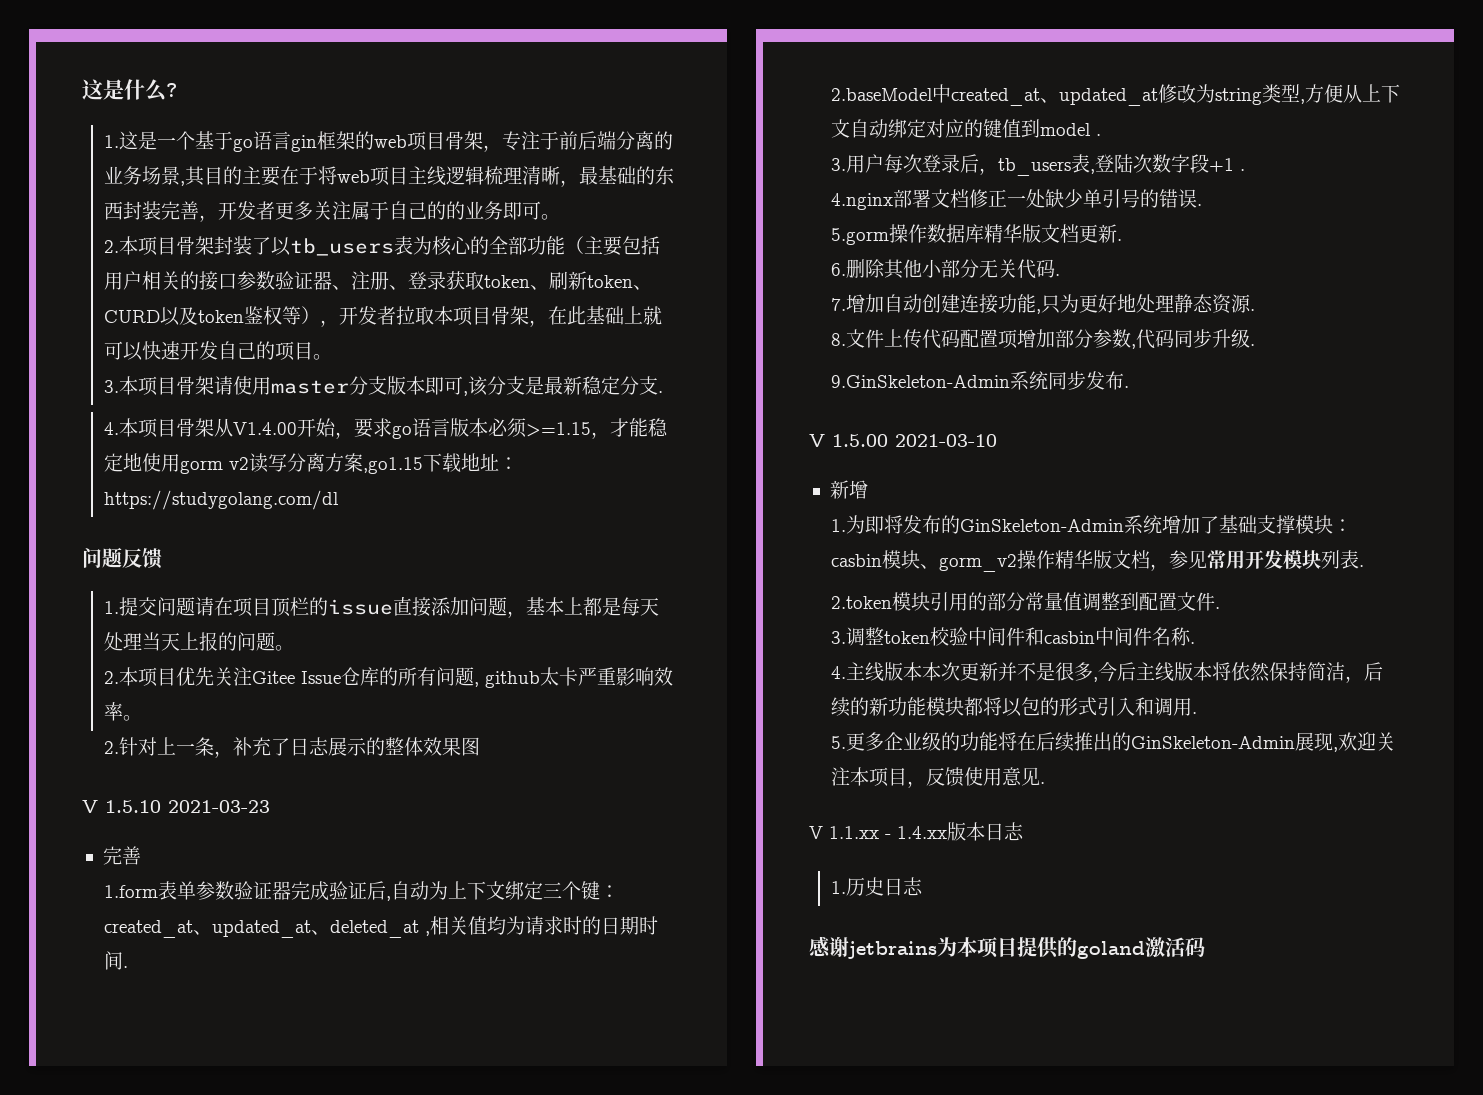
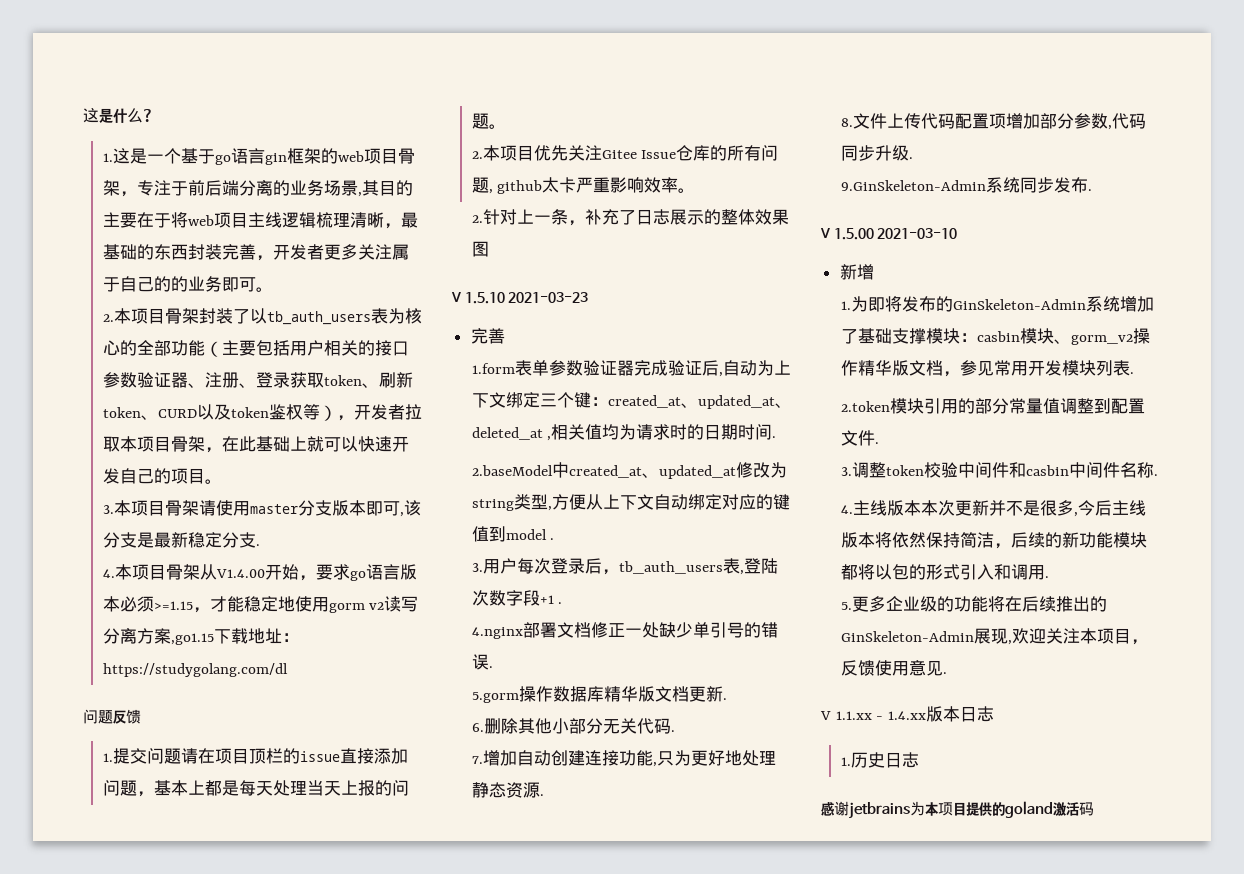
- 2.本项目骨架封装了以tb_users表为核心的全部功能（主要包括用户相关的接口参数验证器、注册、登录获取token、刷新token、CURD以及token鉴权等），开发者拉取本项目骨架，在此基础上就可以快速开发自己的项目。
+ 2.本项目骨架封装了以tb_auth_users表为核心的全部功能（主要包括用户相关的接口参数验证器、注册、登录获取token、刷新token、CURD以及token鉴权等），开发者拉取本项目骨架，在此基础上就可以快速开发自己的项目。
- 3.用户每次登录后，tb_users表,登陆次数字段+1 .
+ 3.用户每次登录后，tb_auth_users表,登陆次数字段+1 .

